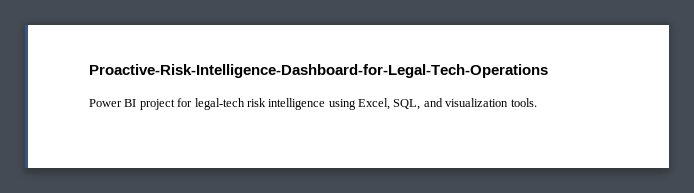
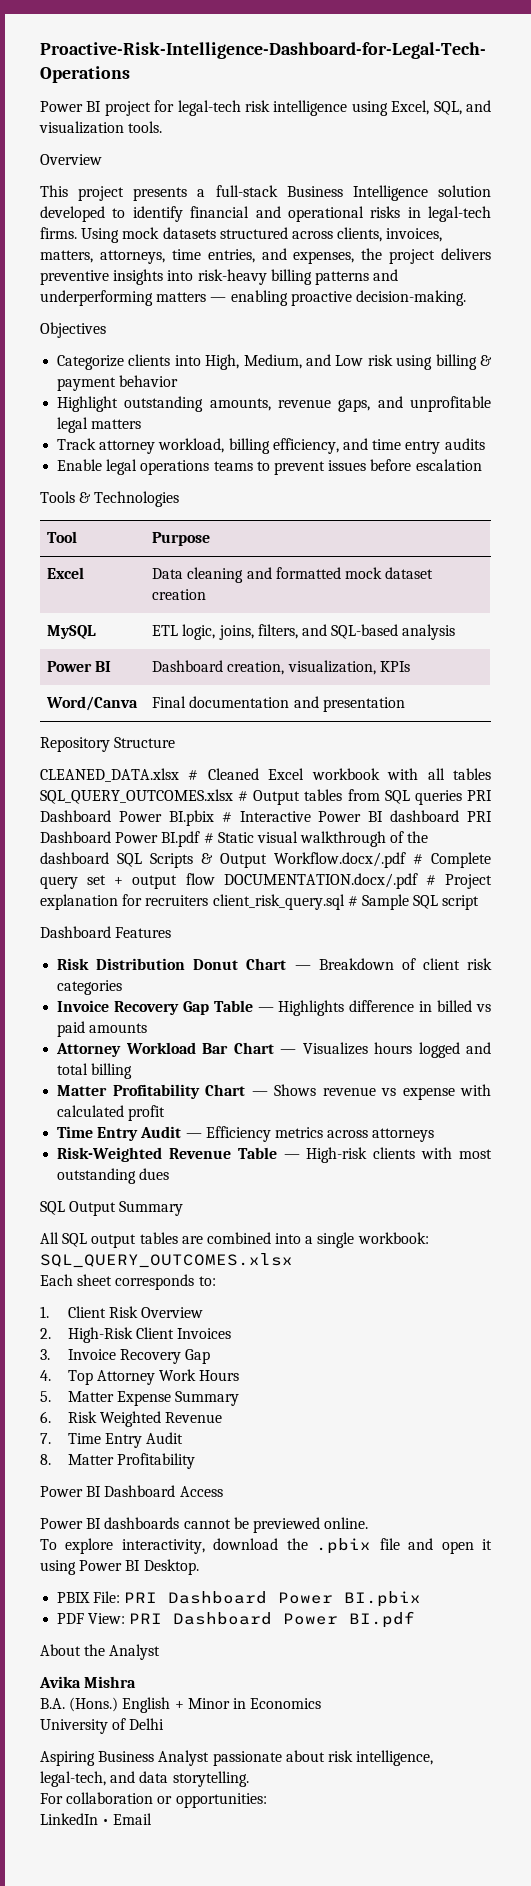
  Power BI project for legal-tech risk intelligence using Excel, SQL, and visualization tools.
+ Overview
+ This project presents a full-stack Business Intelligence solution developed to identify financial and operational risks in legal-tech firms. Using mock datasets structured across clients, invoices, matters, attorneys, time entries, and expenses, the project delivers preventive insights into risk-heavy billing patterns and underperforming matters — enabling proactive decision-making.
+ Objectives
+ Categorize clients into High, Medium, and Low risk using billing & payment behavior
+ Highlight outstanding amounts, revenue gaps, and unprofitable legal matters
+ Track attorney workload, billing efficiency, and time entry audits
+ Enable legal operations teams to prevent issues before escalation
+ Tools & Technologies
+ Tool | Purpose
+ Excel | Data cleaning and formatted mock dataset creation
+ MySQL | ETL logic, joins, filters, and SQL-based analysis
+ Power BI | Dashboard creation, visualization, KPIs
+ Word/Canva | Final documentation and presentation
+ Repository Structure
+ CLEANED_DATA.xlsx # Cleaned Excel workbook with all tables SQL_QUERY_OUTCOMES.xlsx # Output tables from SQL queries PRI Dashboard Power BI.pbix # Interactive Power BI dashboard PRI Dashboard Power BI.pdf # Static visual walkthrough of the dashboard SQL Scripts & Output Workflow.docx/.pdf # Complete query set + output flow DOCUMENTATION.docx/.pdf # Project explanation for recruiters client_risk_query.sql # Sample SQL script
+ Dashboard Features
+ Risk Distribution Donut Chart — Breakdown of client risk categories
+ Invoice Recovery Gap Table — Highlights difference in billed vs paid amounts
+ Attorney Workload Bar Chart — Visualizes hours logged and total billing
+ Matter Profitability Chart — Shows revenue vs expense with calculated profit
+ Time Entry Audit — Efficiency metrics across attorneys
+ Risk-Weighted Revenue Table — High-risk clients with most outstanding dues
+ SQL Output Summary
+ All SQL output tables are combined into a single workbook: SQL_QUERY_OUTCOMES.xlsx
+ Each sheet corresponds to:
+ 1. Client Risk Overview
+ 2. High-Risk Client Invoices
+ 3. Invoice Recovery Gap
+ 4. Top Attorney Work Hours
+ 5. Matter Expense Summary
+ 6. Risk Weighted Revenue
+ 7. Time Entry Audit
+ 8. Matter Profitability
+ Power BI Dashboard Access
+ Power BI dashboards cannot be previewed online.
+ To explore interactivity, download the .pbix file and open it using Power BI Desktop.
+ PBIX File: PRI Dashboard Power BI.pbix
+ PDF View: PRI Dashboard Power BI.pdf
+ About the Analyst
+ Avika Mishra
+ B.A. (Hons.) English + Minor in Economics
+ University of Delhi
+ Aspiring Business Analyst passionate about risk intelligence, legal-tech, and data storytelling.
+ For collaboration or opportunities:
+ LinkedIn • Email

